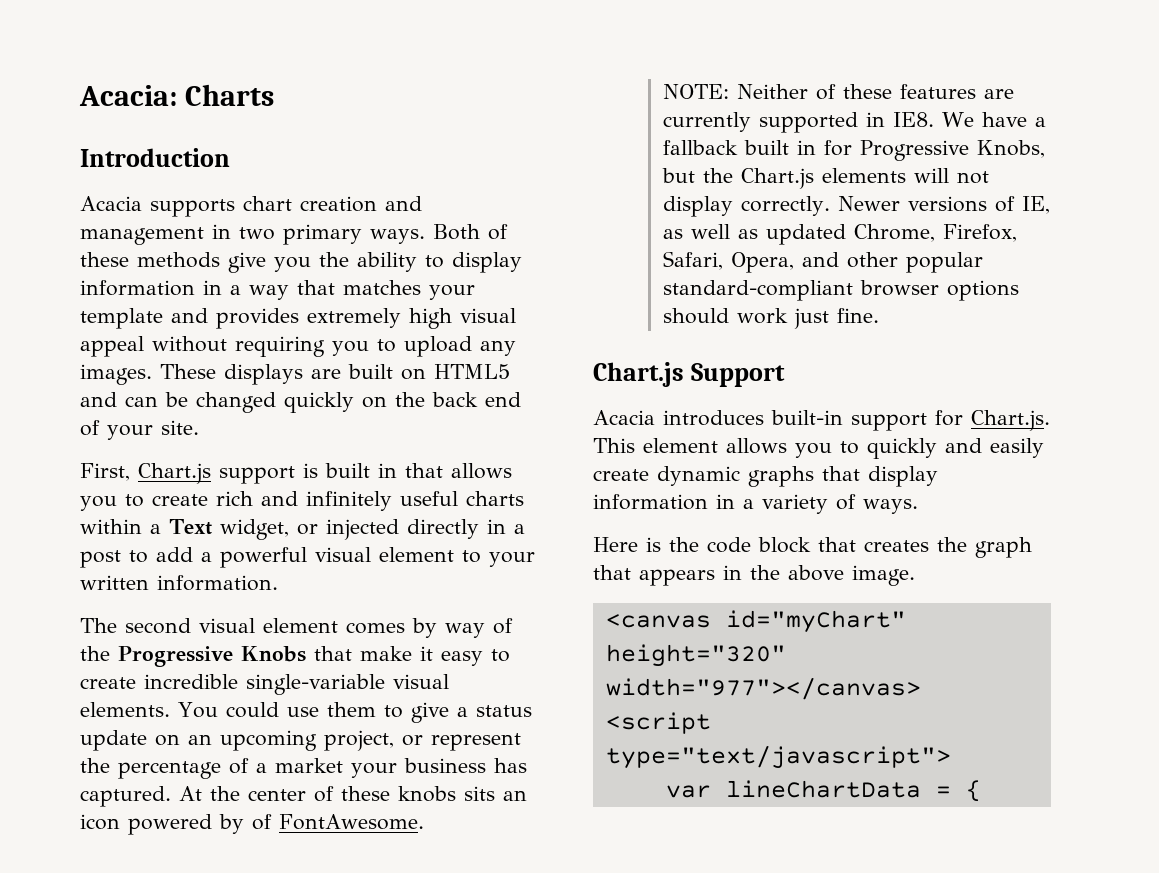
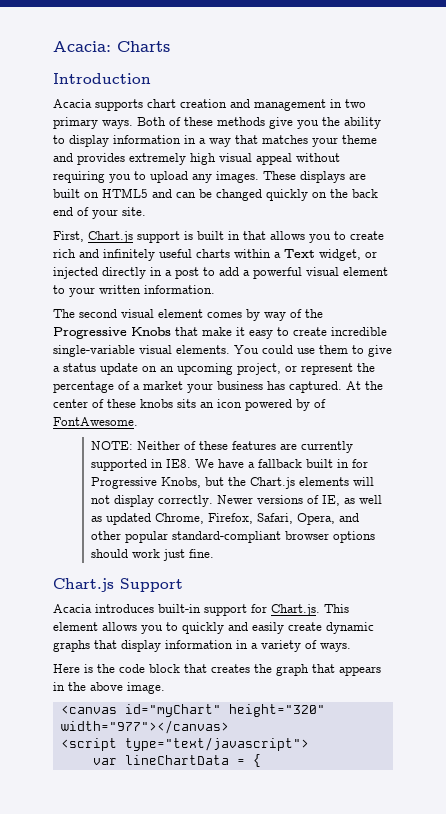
- Both of these methods give you the ability to display information in a way that matches your template and provides extremely high visual appeal without requiring you to upload any images.
+ Both of these methods give you the ability to display information in a way that matches your theme and provides extremely high visual appeal without requiring you to upload any images.

